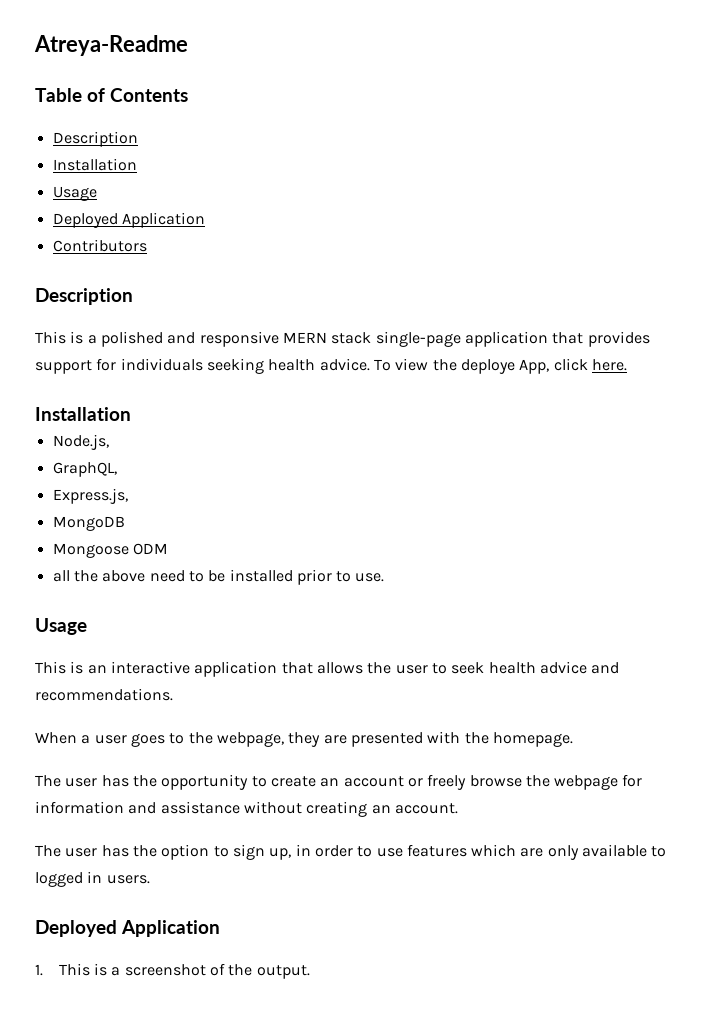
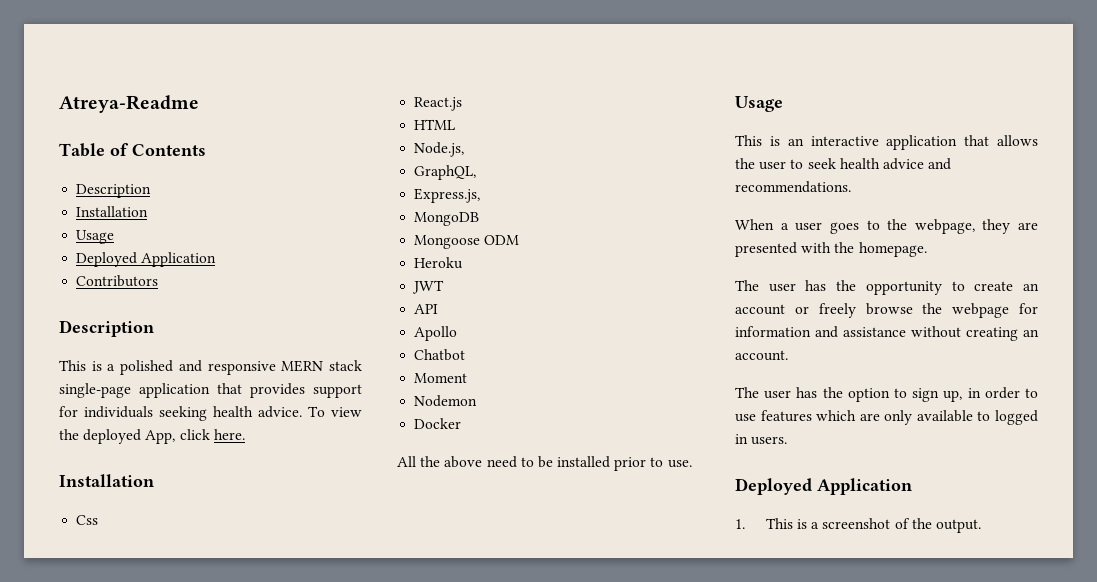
- To view the deploye App, click here.
+ To view the deployed App, click here.
+ Css
+ React.js
+ HTML
- all the above need to be installed prior to use.
+ Heroku
+ JWT
+ API
+ Apollo
+ Chatbot
+ Moment
+ Nodemon
+ Docker
+ All the above need to be installed prior to use.

